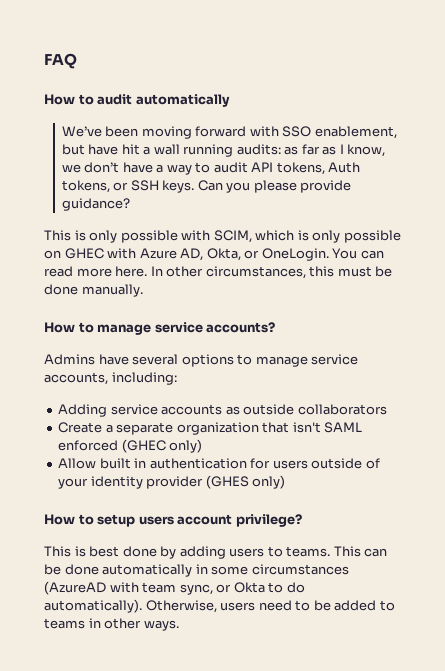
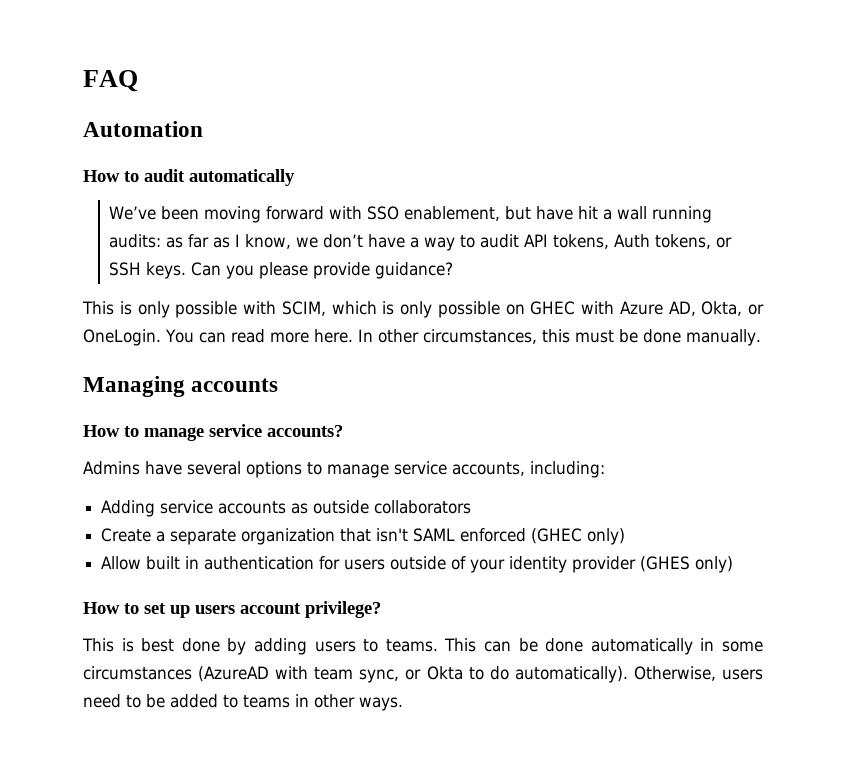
+ Automation
+ Managing accounts
- How to setup users account privilege?
+ How to set up users account privilege?

